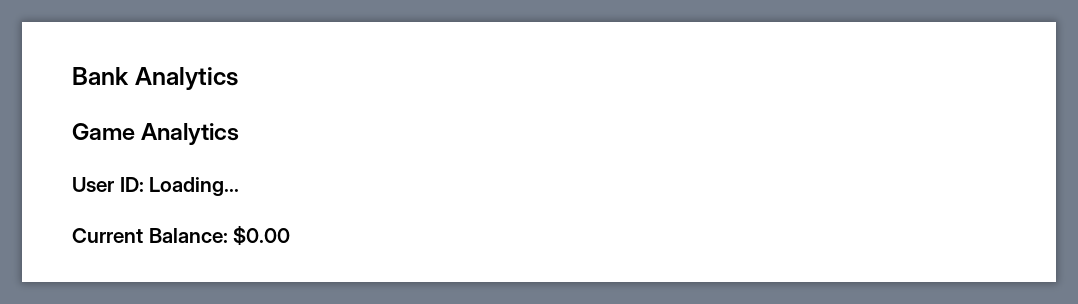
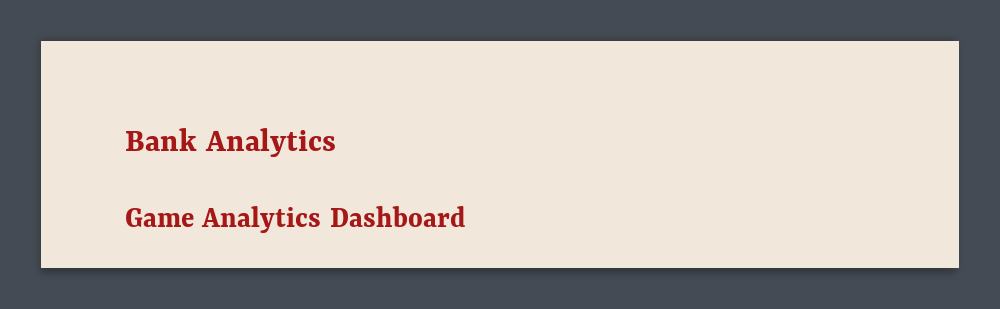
- Game Analytics
- User ID: Loading...
- Current Balance: $0.00
+ Game Analytics Dashboard

